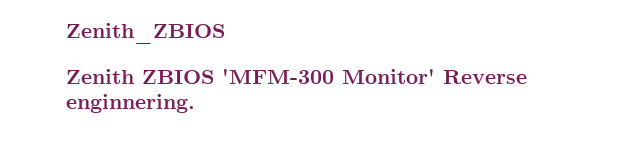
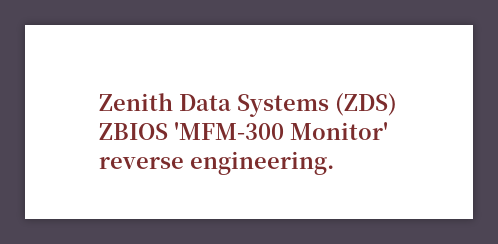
- Zenith_ZBIOS
- Zenith ZBIOS 'MFM-300 Monitor' Reverse enginnering.
+ Zenith Data Systems (ZDS) ZBIOS 'MFM-300 Monitor' reverse engineering.

